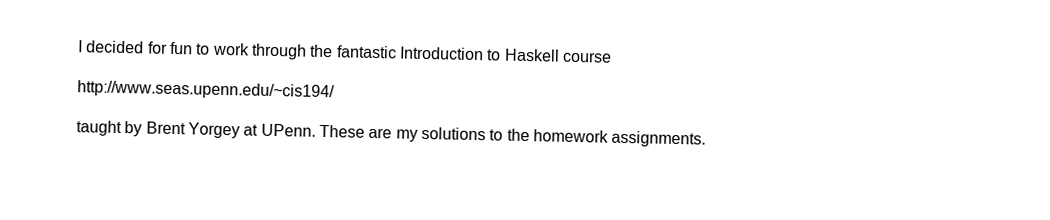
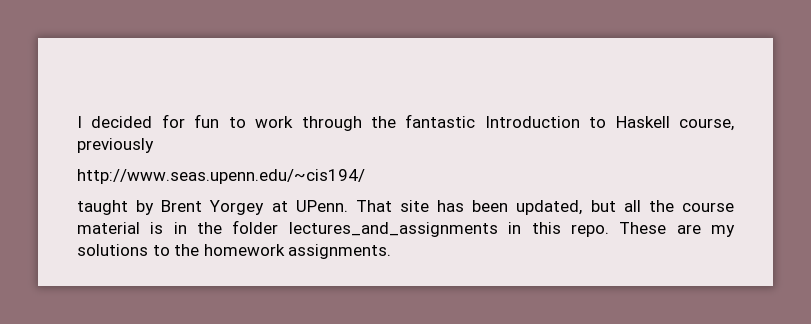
- I decided for fun to work through the fantastic Introduction to Haskell course
+ I decided for fun to work through the fantastic Introduction to Haskell course, previously
+ That site has been updated, but all the course material is in the folder lectures_and_assignments in this repo.

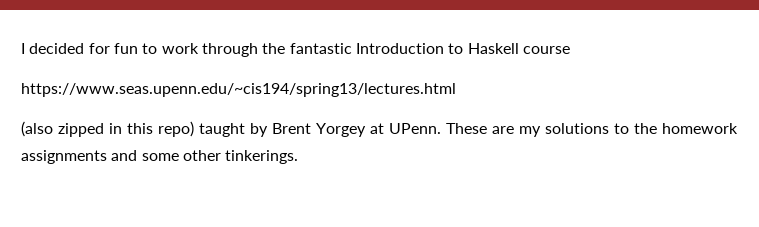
- I decided for fun to work through the fantastic Introduction to Haskell course, previously
- http://www.seas.upenn.edu/~cis194/
- taught by Brent Yorgey at UPenn.
+ I decided for fun to work through the fantastic Introduction to Haskell course
+ https://www.seas.upenn.edu/~cis194/spring13/lectures.html
+ (also zipped in this repo) taught by Brent Yorgey at UPenn.
- That site has been updated, but all the course material is in the folder lectures_and_assignments in this repo.
- These are my solutions to the homework assignments.
+ These are my solutions to the homework assignments and some other tinkerings.

